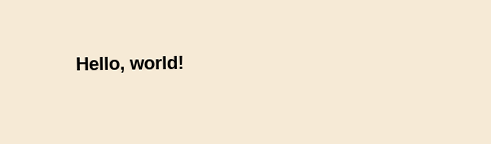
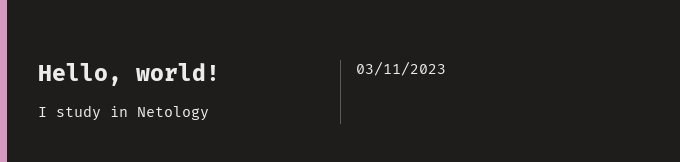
+ I study in Netology
+ 03/11/2023

